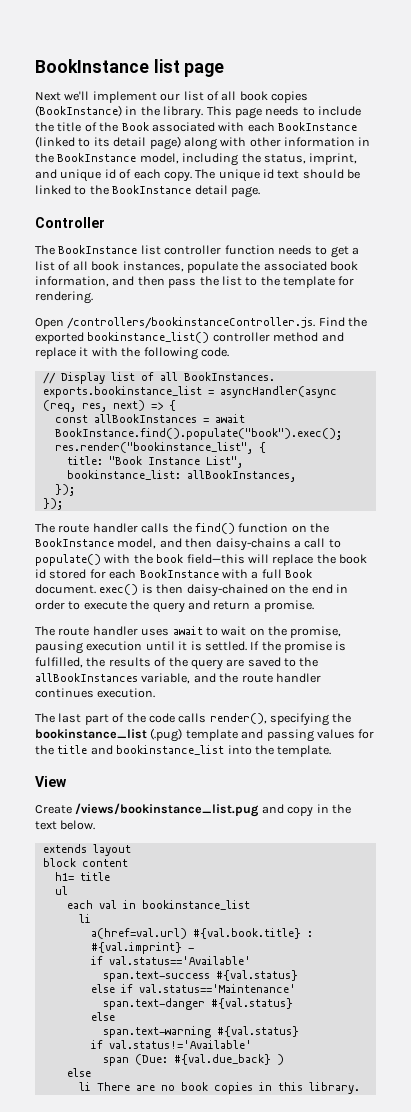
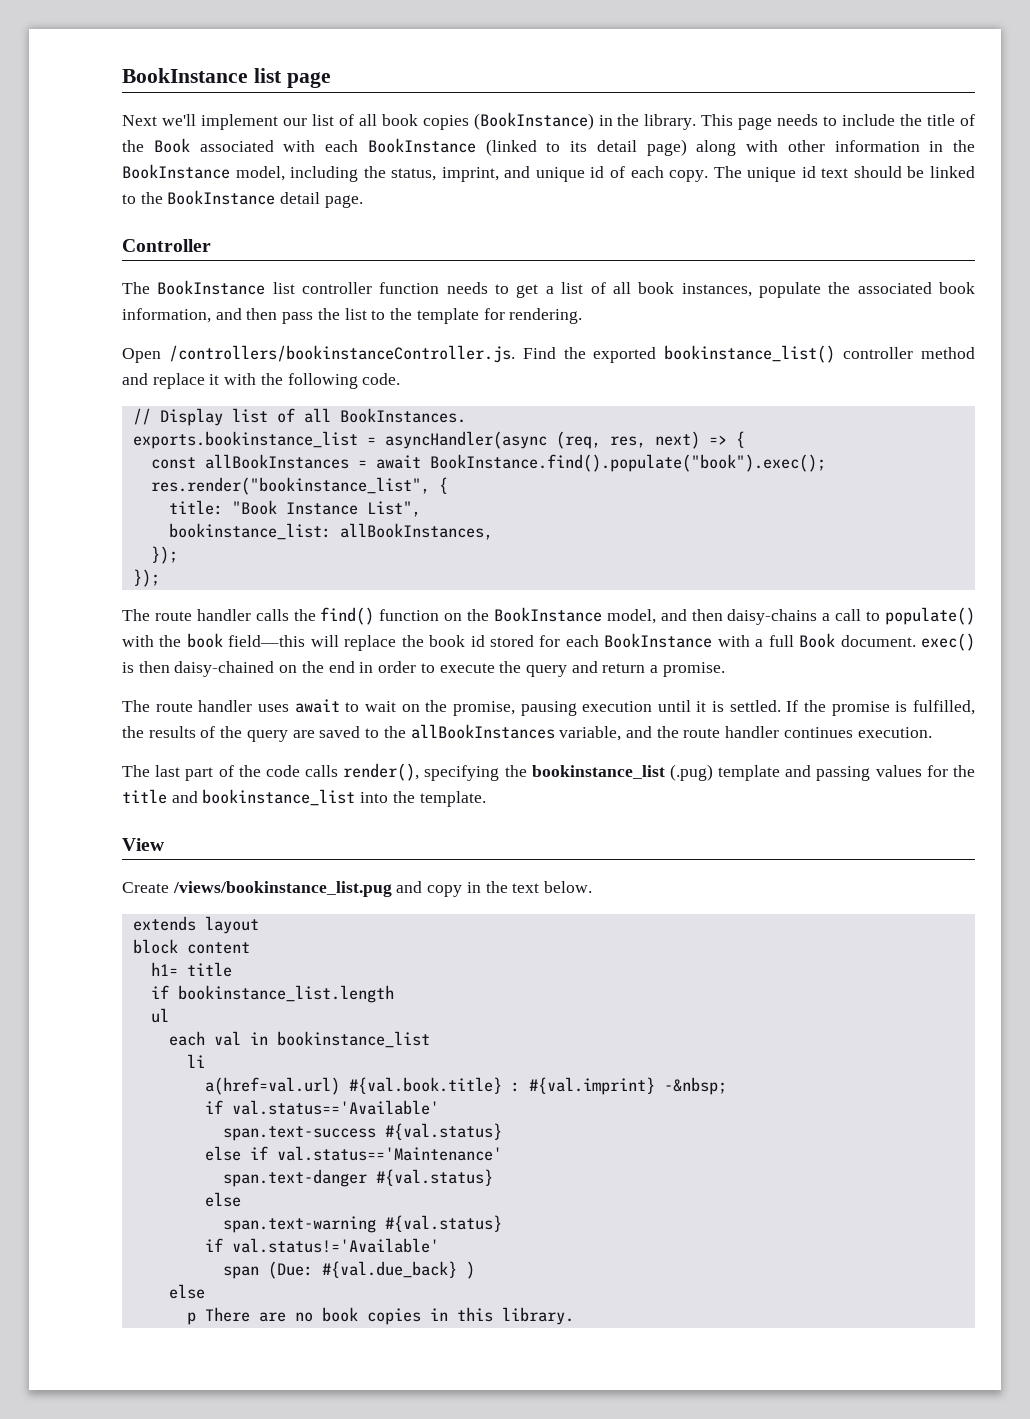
+ if bookinstance_list.length
- a(href=val.url) #{val.book.title} : #{val.imprint} -
+ a(href=val.url) #{val.book.title} : #{val.imprint} -&nbsp;
- li There are no book copies in this library.
+ p There are no book copies in this library.

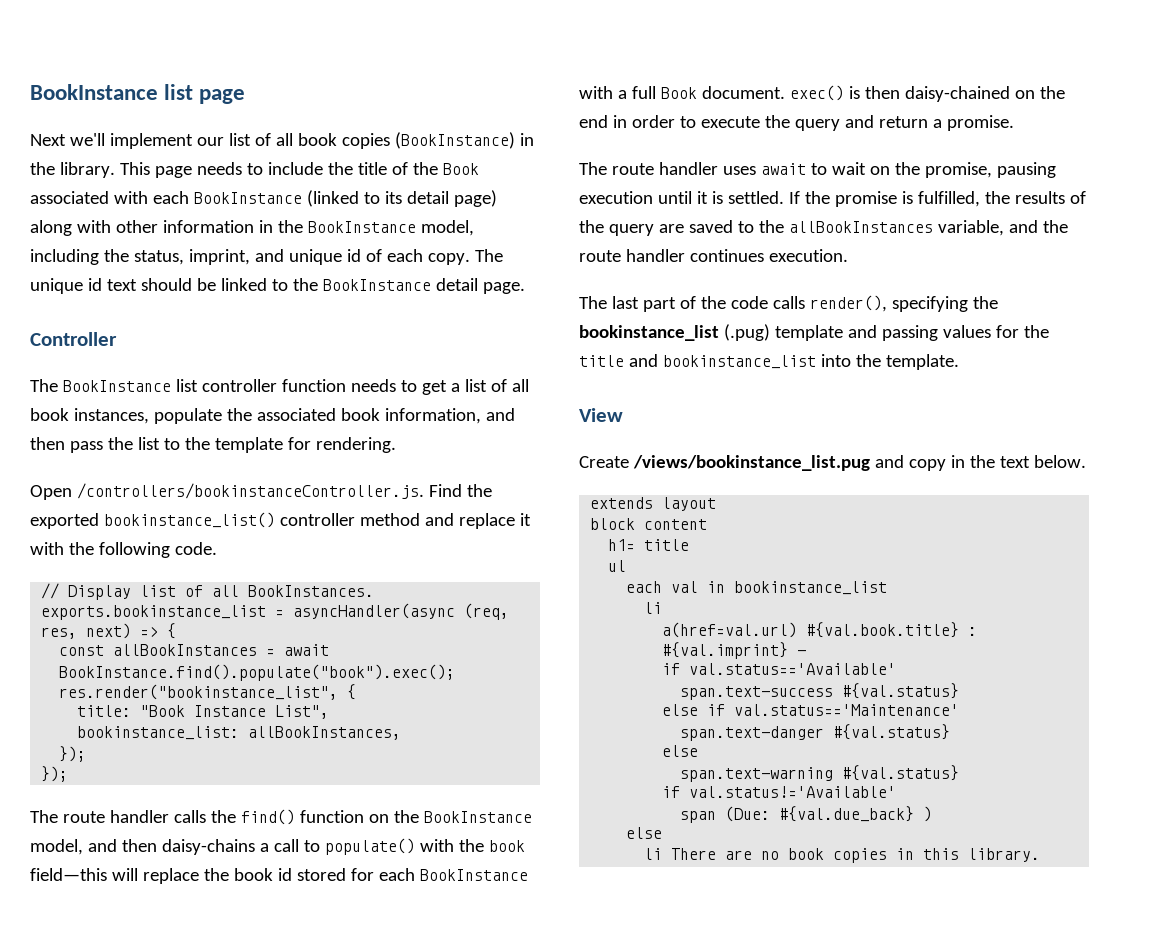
- if bookinstance_list.length
- a(href=val.url) #{val.book.title} : #{val.imprint} -&nbsp;
+ a(href=val.url) #{val.book.title} : #{val.imprint} -
- p There are no book copies in this library.
+ li There are no book copies in this library.

